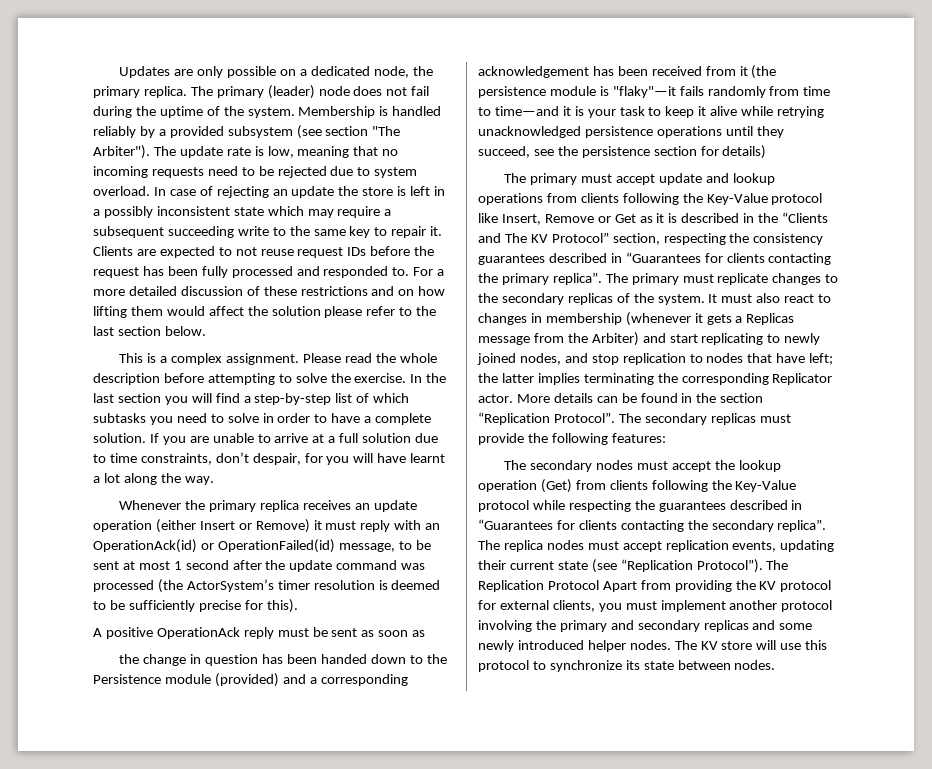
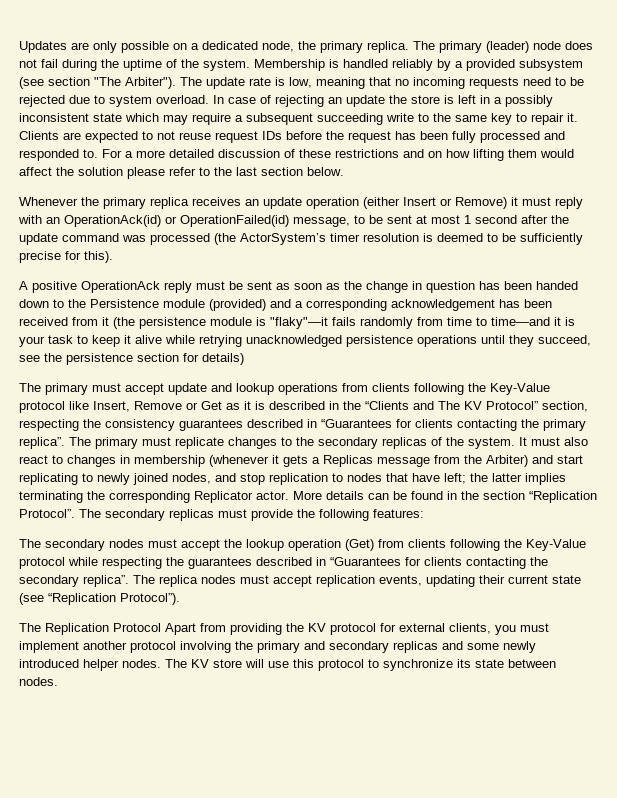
- This is a complex assignment. Please read the whole description before attempting to solve the exercise. In the last section you will find a step-by-step list of which subtasks you need to solve in order to have a complete solution. If you are unable to arrive at a full solution due to time constraints, don’t despair, for you will have learnt a lot along the way.
- A positive OperationAck reply must be sent as soon as
- the change in question has been handed down to the Persistence module (provided) and a corresponding acknowledgement has been received from it (the persistence module is "flaky"—it fails randomly from time to time—and it is your task to keep it alive while retrying unacknowledged persistence operations until they succeed, see the persistence section for details)
+ A positive OperationAck reply must be sent as soon as the change in question has been handed down to the Persistence module (provided) and a corresponding acknowledgement has been received from it (the persistence module is "flaky"—it fails randomly from time to time—and it is your task to keep it alive while retrying unacknowledged persistence operations until they succeed, see the persistence section for details)
- The replica nodes must accept replication events, updating their current state (see “Replication Protocol”). The Replication Protocol Apart from providing the KV protocol for external clients, you must implement another protocol involving the primary and secondary replicas and some newly introduced helper nodes.
+ The replica nodes must accept replication events, updating their current state (see “Replication Protocol”).
+ The Replication Protocol Apart from providing the KV protocol for external clients, you must implement another protocol involving the primary and secondary replicas and some newly introduced helper nodes.

